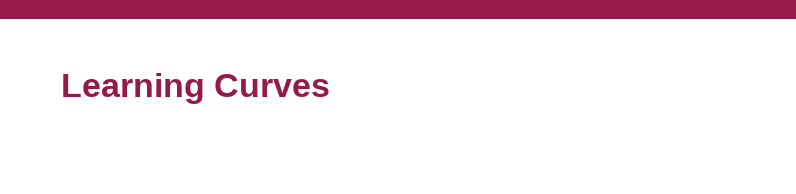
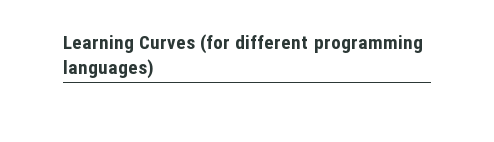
- Learning Curves
+ Learning Curves (for different programming languages)

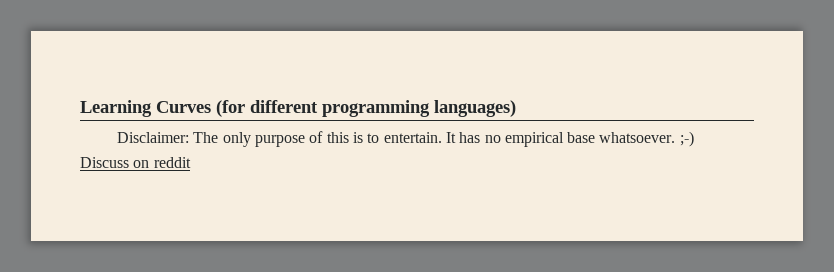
+ Disclaimer: The only purpose of this is to entertain. It has no empirical base whatsoever. ;-)
+ Discuss on reddit

